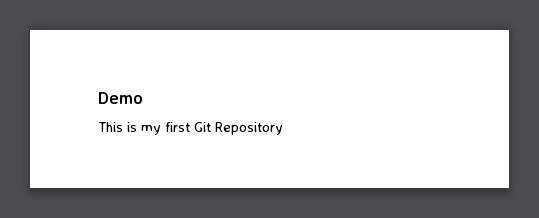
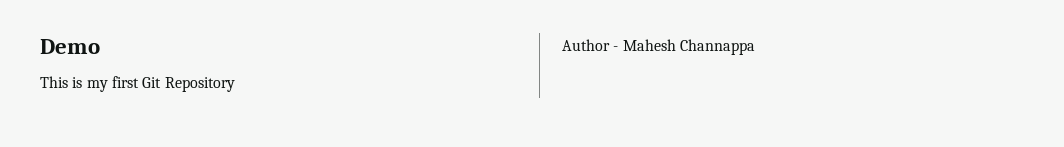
+ Author - Mahesh Channappa

